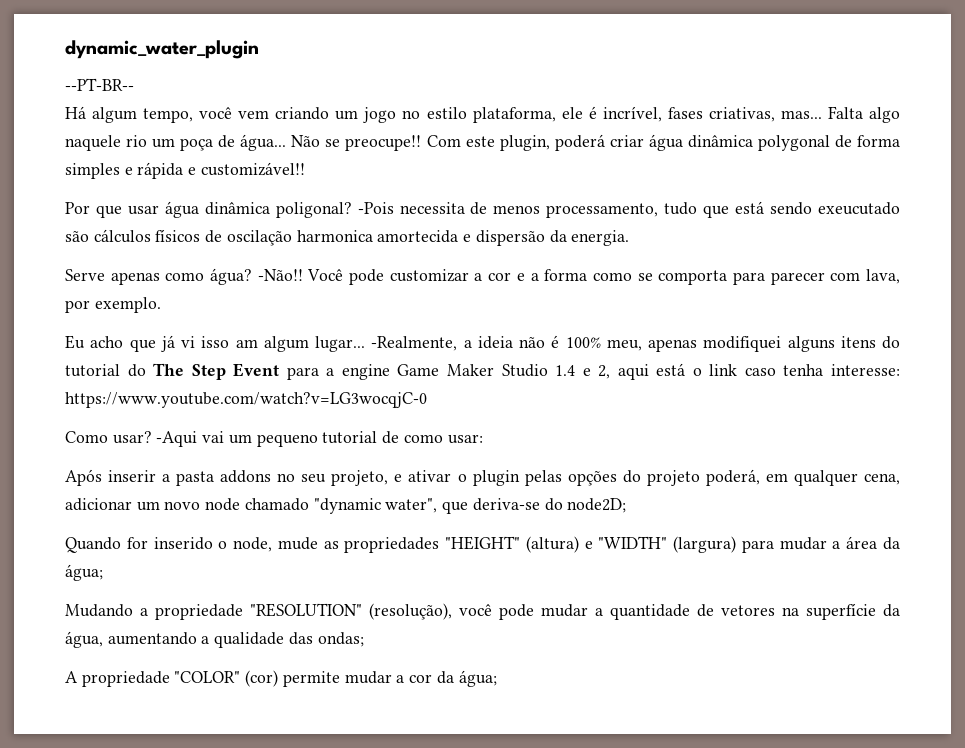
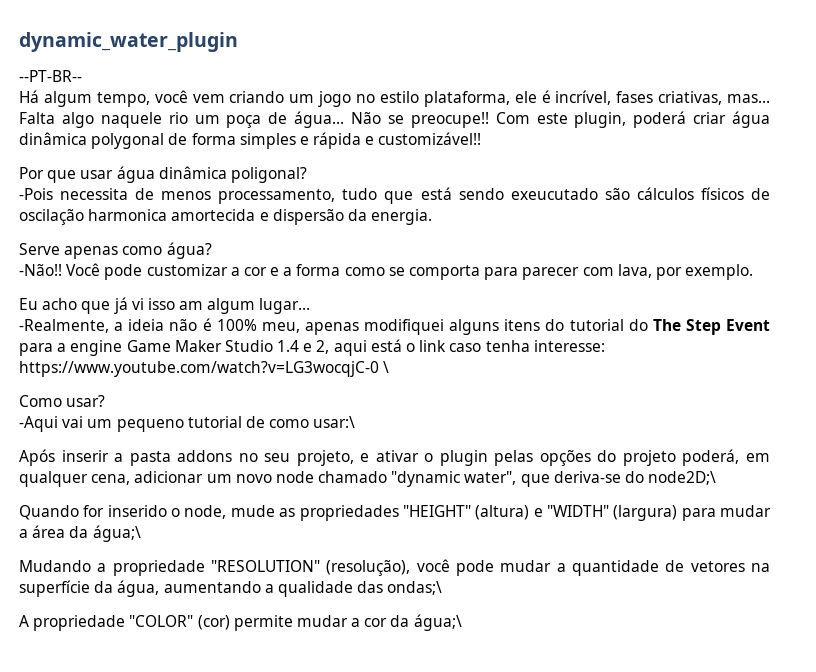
- Por que usar água dinâmica poligonal? -Pois necessita de menos processamento, tudo que está sendo exeucutado são cálculos físicos de oscilação harmonica amortecida e dispersão da energia.
+ Por que usar água dinâmica poligonal?
+ -Pois necessita de menos processamento, tudo que está sendo exeucutado são cálculos físicos de oscilação harmonica amortecida e dispersão da energia.
- Serve apenas como água? -Não!!
+ Serve apenas como água?
+ -Não!!
- Eu acho que já vi isso am algum lugar... -Realmente, a ideia não é 100% meu, apenas modifiquei alguns itens do tutorial do The Step Event para a engine Game Maker Studio 1.4 e 2, aqui está o link caso tenha interesse: https://www.youtube.com/watch?v=LG3wocqjC-0
+ Eu acho que já vi isso am algum lugar...
+ -Realmente, a ideia não é 100% meu, apenas modifiquei alguns itens do tutorial do The Step Event para a engine Game Maker Studio 1.4 e 2, aqui está o link caso tenha interesse: https://www.youtube.com/watch?v=LG3wocqjC-0 \
- Como usar? -Aqui vai um pequeno tutorial de como usar:
+ Como usar?
+ -Aqui vai um pequeno tutorial de como usar:\
- Após inserir a pasta addons no seu projeto, e ativar o plugin pelas opções do projeto poderá, em qualquer cena, adicionar um novo node chamado "dynamic water", que deriva-se do node2D;
+ Após inserir a pasta addons no seu projeto, e ativar o plugin pelas opções do projeto poderá, em qualquer cena, adicionar um novo node chamado "dynamic water", que deriva-se do node2D;\
- Quando for inserido o node, mude as propriedades "HEIGHT" (altura) e "WIDTH" (largura) para mudar a área da água;
+ Quando for inserido o node, mude as propriedades "HEIGHT" (altura) e "WIDTH" (largura) para mudar a área da água;\
- Mudando a propriedade "RESOLUTION" (resolução), você pode mudar a quantidade de vetores na superfície da água, aumentando a qualidade das ondas;
+ Mudando a propriedade "RESOLUTION" (resolução), você pode mudar a quantidade de vetores na superfície da água, aumentando a qualidade das ondas;\
- A propriedade "COLOR" (cor) permite mudar a cor da água;
+ A propriedade "COLOR" (cor) permite mudar a cor da água;\

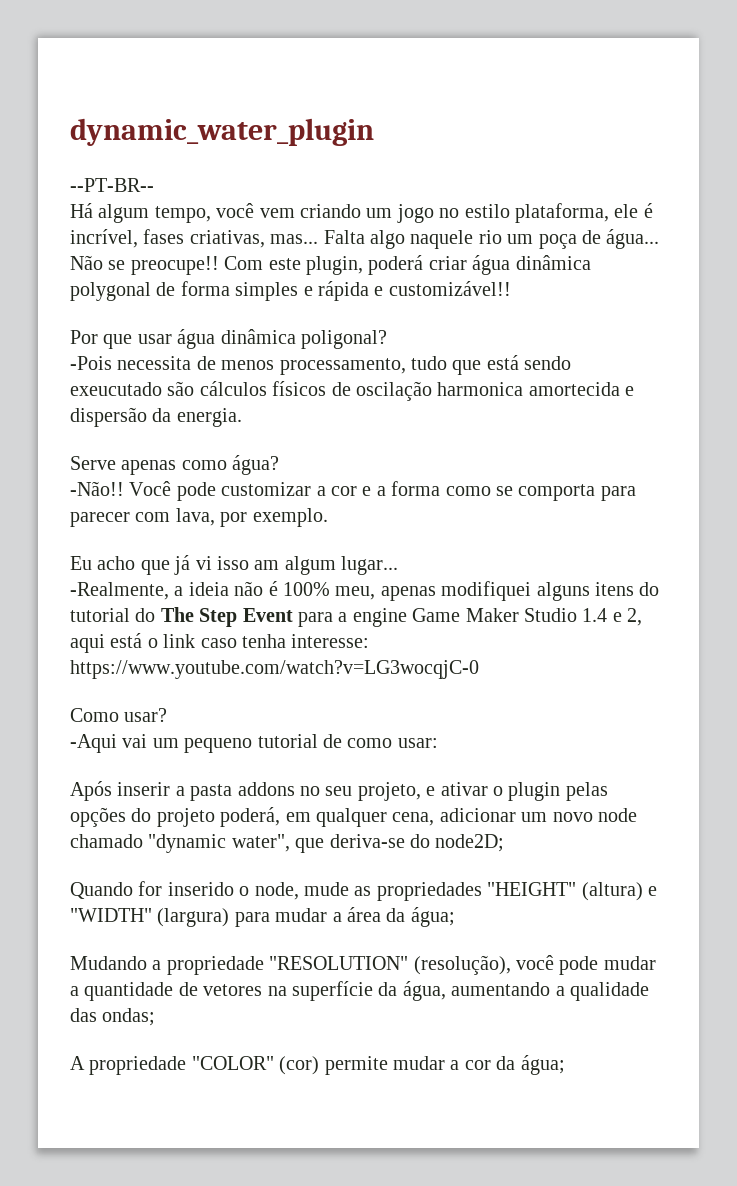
- -Realmente, a ideia não é 100% meu, apenas modifiquei alguns itens do tutorial do The Step Event para a engine Game Maker Studio 1.4 e 2, aqui está o link caso tenha interesse: https://www.youtube.com/watch?v=LG3wocqjC-0 \
+ -Realmente, a ideia não é 100% meu, apenas modifiquei alguns itens do tutorial do The Step Event para a engine Game Maker Studio 1.4 e 2, aqui está o link caso tenha interesse: https://www.youtube.com/watch?v=LG3wocqjC-0
- -Aqui vai um pequeno tutorial de como usar:\
+ -Aqui vai um pequeno tutorial de como usar:
- Após inserir a pasta addons no seu projeto, e ativar o plugin pelas opções do projeto poderá, em qualquer cena, adicionar um novo node chamado "dynamic water", que deriva-se do node2D;\
+ Após inserir a pasta addons no seu projeto, e ativar o plugin pelas opções do projeto poderá, em qualquer cena, adicionar um novo node chamado "dynamic water", que deriva-se do node2D;
- Quando for inserido o node, mude as propriedades "HEIGHT" (altura) e "WIDTH" (largura) para mudar a área da água;\
+ Quando for inserido o node, mude as propriedades "HEIGHT" (altura) e "WIDTH" (largura) para mudar a área da água;
- Mudando a propriedade "RESOLUTION" (resolução), você pode mudar a quantidade de vetores na superfície da água, aumentando a qualidade das ondas;\
+ Mudando a propriedade "RESOLUTION" (resolução), você pode mudar a quantidade de vetores na superfície da água, aumentando a qualidade das ondas;
- A propriedade "COLOR" (cor) permite mudar a cor da água;\
+ A propriedade "COLOR" (cor) permite mudar a cor da água;

